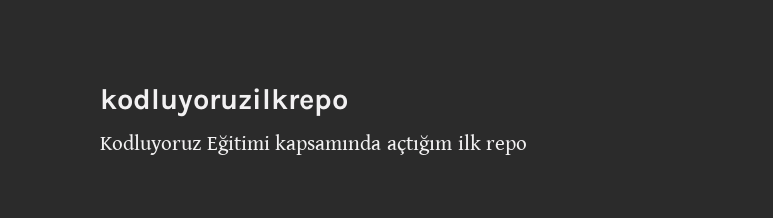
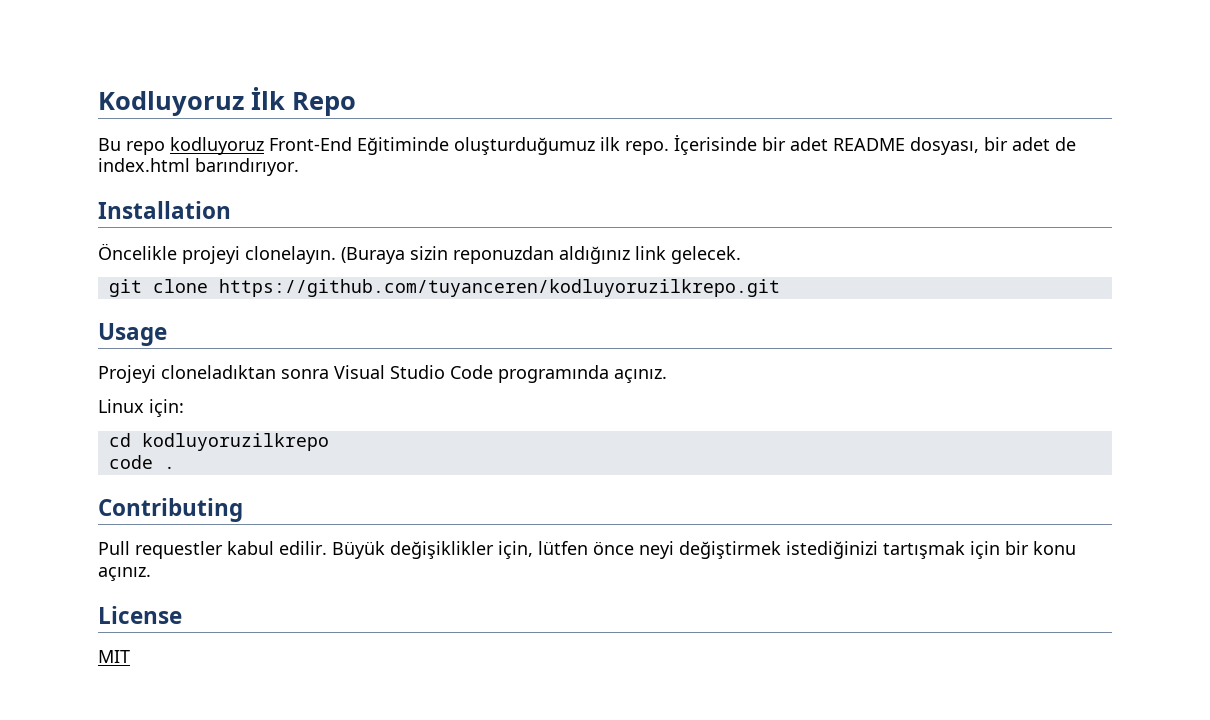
- kodluyoruzilkrepo
- Kodluyoruz Eğitimi kapsamında açtığım ilk repo
+ Kodluyoruz İlk Repo
+ Bu repo kodluyoruz Front-End Eğitiminde oluşturduğumuz ilk repo. İçerisinde bir adet README dosyası, bir adet de index.html barındırıyor.
+ Installation
+ Öncelikle projeyi clonelayın. (Buraya sizin reponuzdan aldığınız link gelecek.
+ git clone https://github.com/tuyanceren/kodluyoruzilkrepo.git
+ Usage
+ Projeyi cloneladıktan sonra Visual Studio Code programında açınız.
+ Linux için:
+ cd kodluyoruzilkrepo
+ code .
+ Contributing
+ Pull requestler kabul edilir. Büyük değişiklikler için, lütfen önce neyi değiştirmek istediğinizi tartışmak için bir konu açınız.
+ License
+ MIT

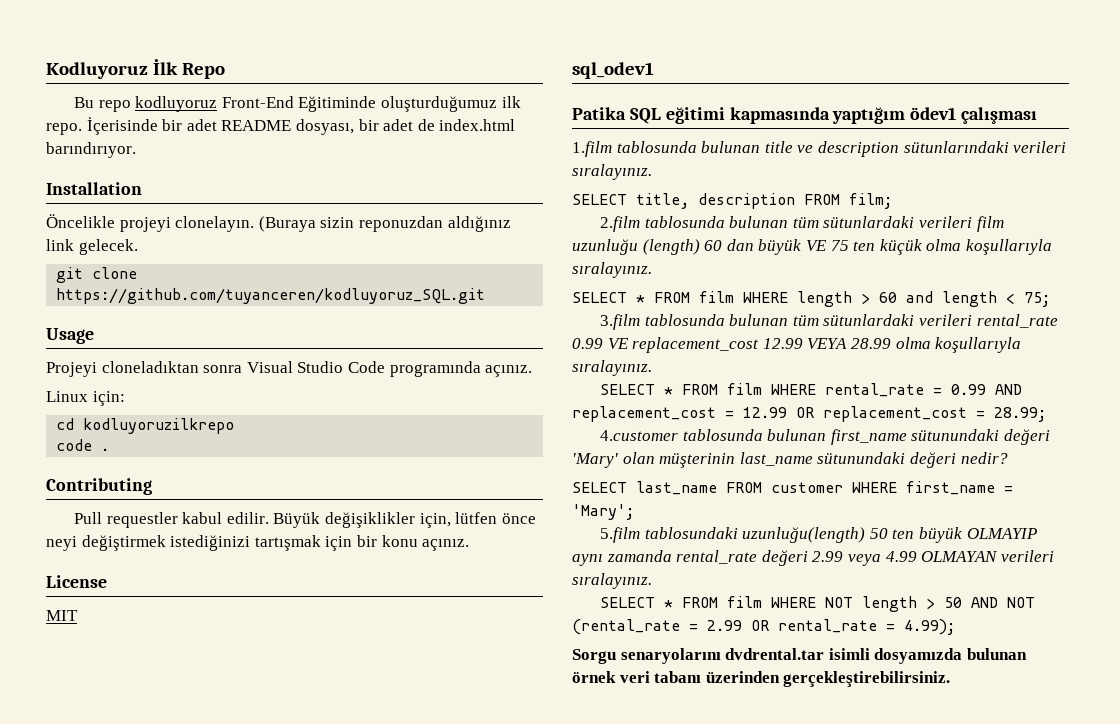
- git clone https://github.com/tuyanceren/kodluyoruzilkrepo.git
+ git clone https://github.com/tuyanceren/kodluyoruz_SQL.git
+ sql_odev1
+ Patika SQL eğitimi kapmasında yaptığım ödev1 çalışması
+ 1.film tablosunda bulunan title ve description sütunlarındaki verileri sıralayınız.
+ SELECT title, description FROM film;
+ 2.film tablosunda bulunan tüm sütunlardaki verileri film uzunluğu (length) 60 dan büyük VE 75 ten küçük olma koşullarıyla sıralayınız.
+ SELECT * FROM film WHERE length > 60 and length < 75;
+ 3.film tablosunda bulunan tüm sütunlardaki verileri rental_rate 0.99 VE replacement_cost 12.99 VEYA 28.99 olma koşullarıyla sıralayınız.
+ SELECT * FROM film WHERE rental_rate = 0.99 AND replacement_cost = 12.99 OR replacement_cost = 28.99;
+ 4.customer tablosunda bulunan first_name sütunundaki değeri 'Mary' olan müşterinin last_name sütunundaki değeri nedir?
+ SELECT last_name FROM customer WHERE first_name = 'Mary';
+ 5.film tablosundaki uzunluğu(length) 50 ten büyük OLMAYIP aynı zamanda rental_rate değeri 2.99 veya 4.99 OLMAYAN verileri sıralayınız.
+ SELECT * FROM film WHERE NOT length > 50 AND NOT (rental_rate = 2.99 OR rental_rate = 4.99);
+ Sorgu senaryolarını dvdrental.tar isimli dosyamızda bulunan örnek veri tabanı üzerinden gerçekleştirebilirsiniz.

